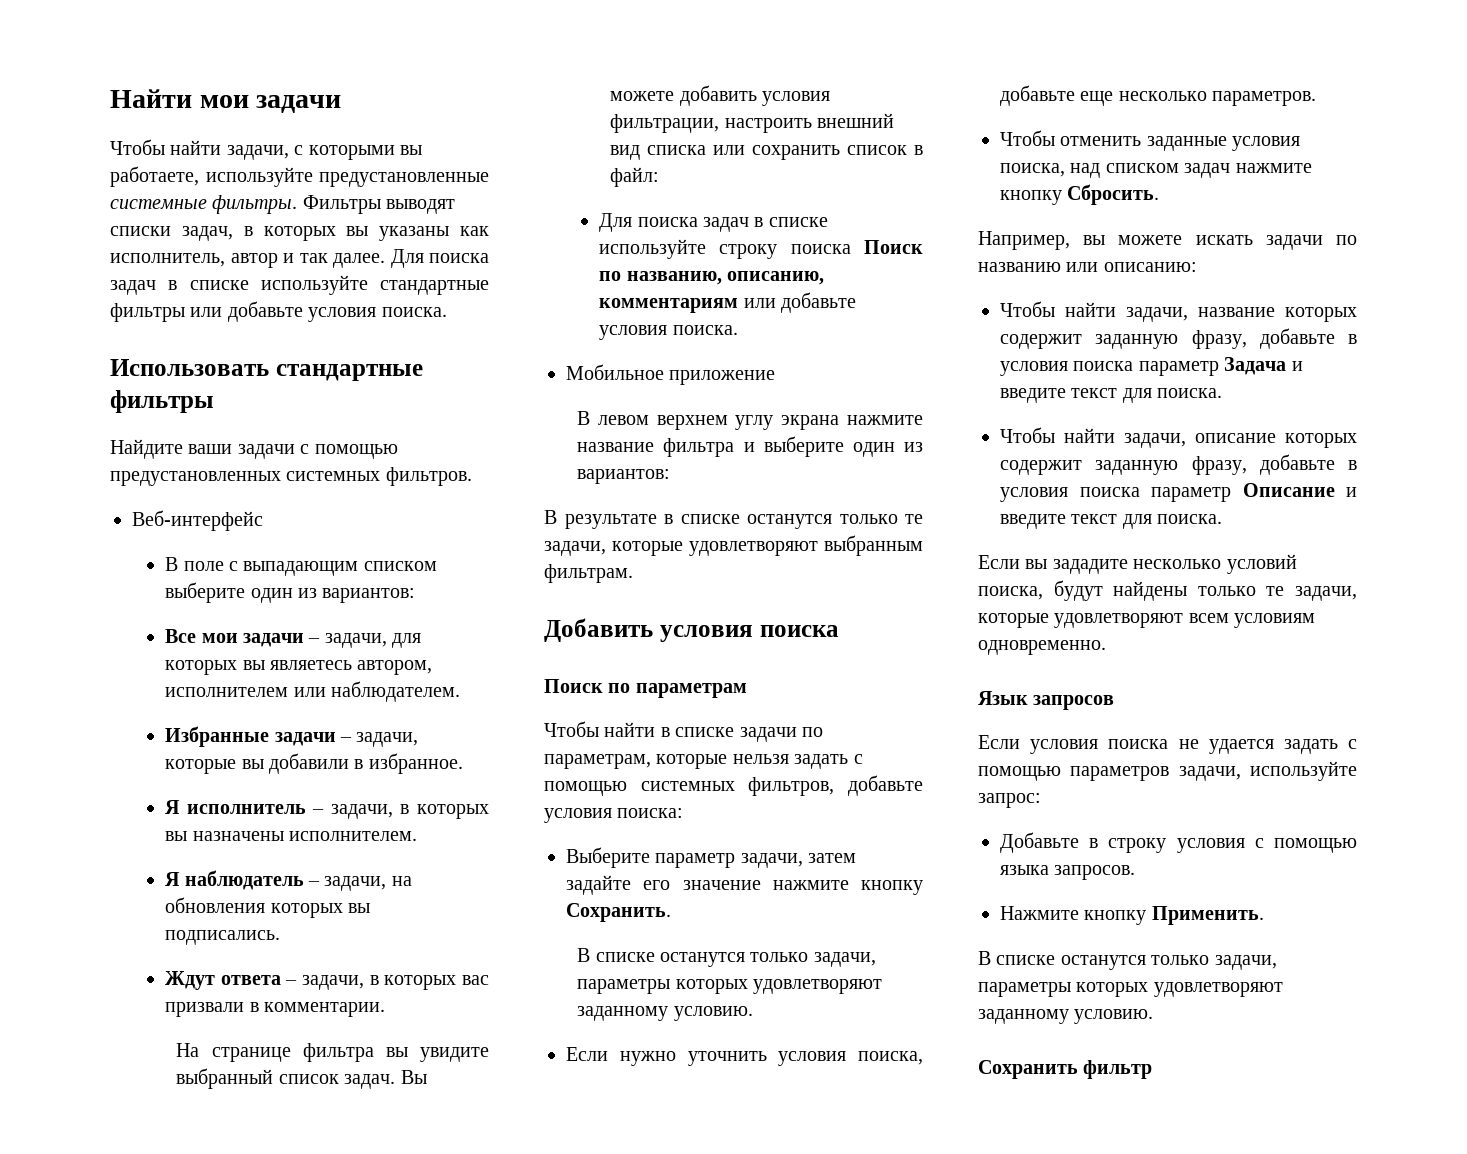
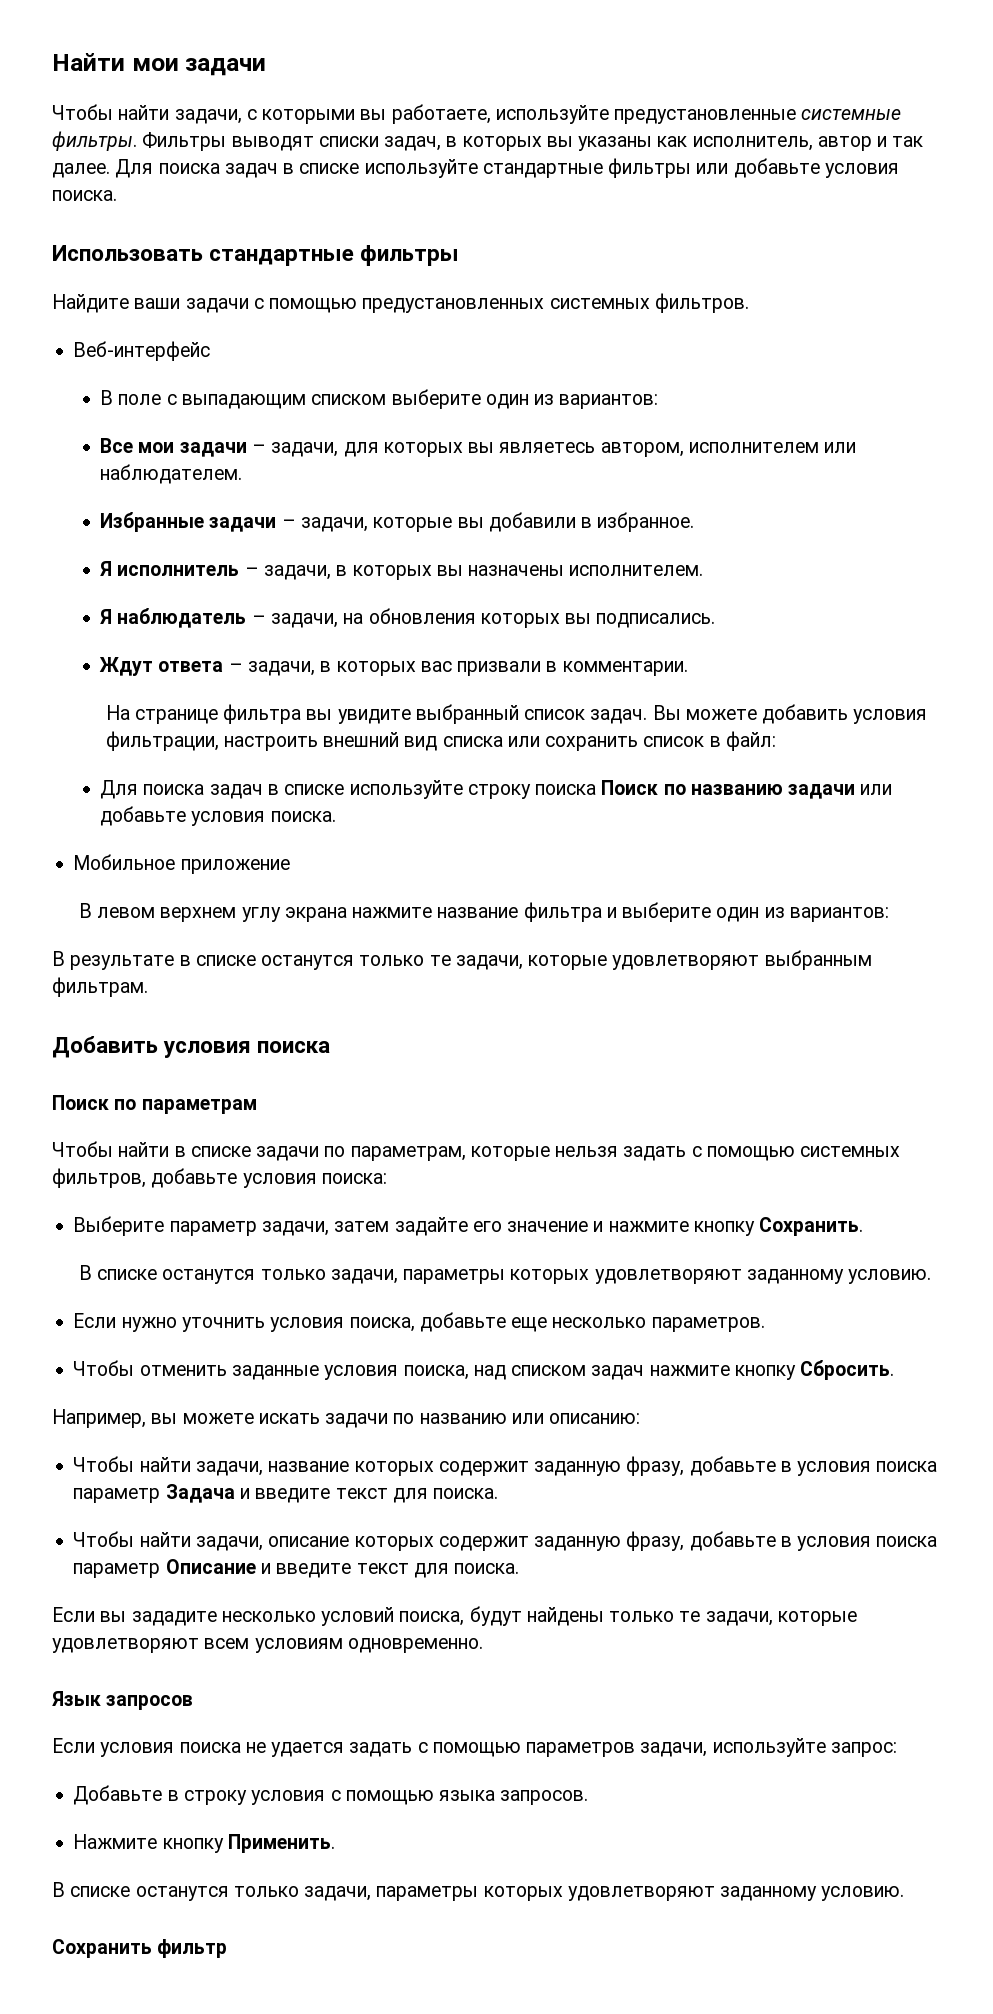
- Для поиска задач в списке используйте строку поиска Поиск по названию, описанию, комментариям или добавьте условия поиска.
+ Для поиска задач в списке используйте строку поиска Поиск по названию задачи или добавьте условия поиска.
- Выберите параметр задачи, затем задайте его значение нажмите кнопку Сохранить.
+ Выберите параметр задачи, затем задайте его значение и нажмите кнопку Сохранить.

